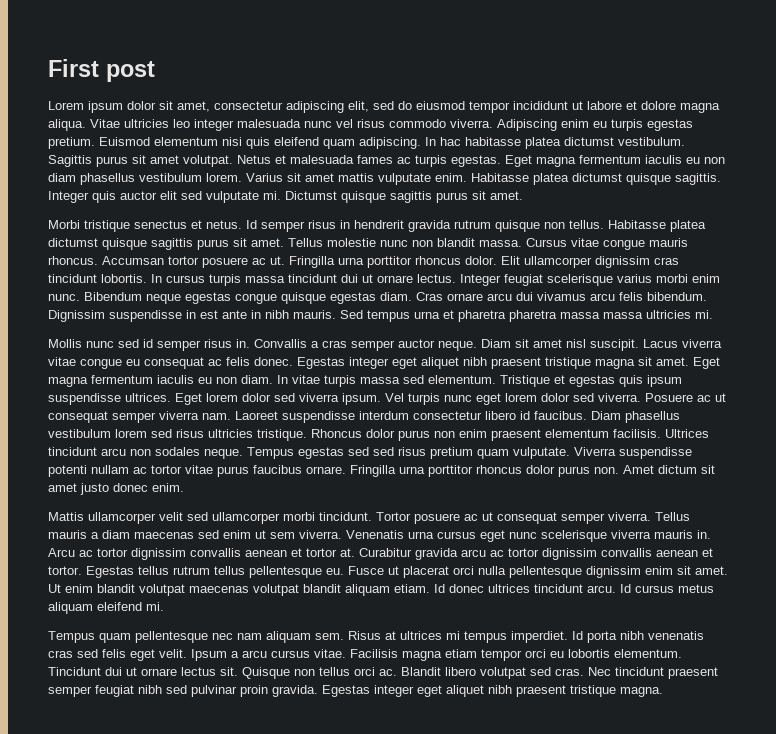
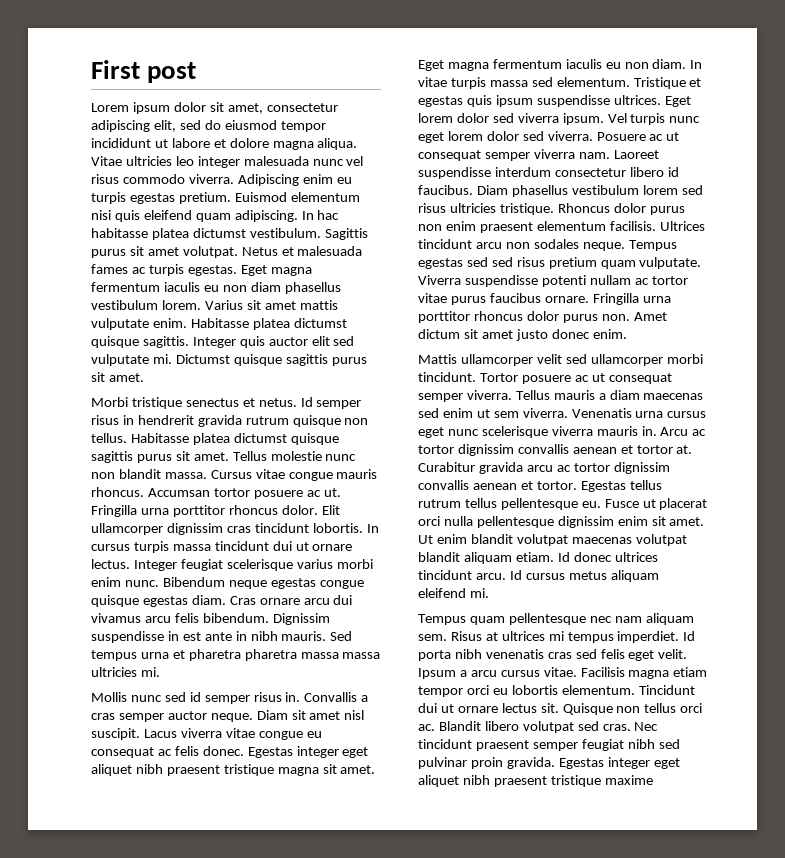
- Egestas integer eget aliquet nibh praesent tristique magna.
+ Egestas integer eget aliquet nibh praesent tristique maxime

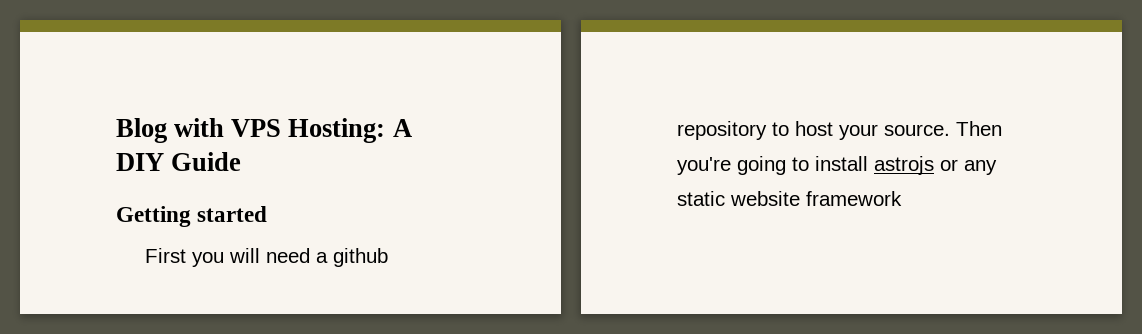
- First post
- Lorem ipsum dolor sit amet, consectetur adipiscing elit, sed do eiusmod tempor incididunt ut labore et dolore magna aliqua. Vitae ultricies leo integer malesuada nunc vel risus commodo viverra. Adipiscing enim eu turpis egestas pretium. Euismod elementum nisi quis eleifend quam adipiscing. In hac habitasse platea dictumst vestibulum. Sagittis purus sit amet volutpat. Netus et malesuada fames ac turpis egestas. Eget magna fermentum iaculis eu non diam phasellus vestibulum lorem. Varius sit amet mattis vulputate enim. Habitasse platea dictumst quisque sagittis. Integer quis auctor elit sed vulputate mi. Dictumst quisque sagittis purus sit amet.
- Morbi tristique senectus et netus. Id semper risus in hendrerit gravida rutrum quisque non tellus. Habitasse platea dictumst quisque sagittis purus sit amet. Tellus molestie nunc non blandit massa. Cursus vitae congue mauris rhoncus. Accumsan tortor posuere ac ut. Fringilla urna porttitor rhoncus dolor. Elit ullamcorper dignissim cras tincidunt lobortis. In cursus turpis massa tincidunt dui ut ornare lectus. Integer feugiat scelerisque varius morbi enim nunc. Bibendum neque egestas congue quisque egestas diam. Cras ornare arcu dui vivamus arcu felis bibendum. Dignissim suspendisse in est ante in nibh mauris. Sed tempus urna et pharetra pharetra massa massa ultricies mi.
- Mollis nunc sed id semper risus in. Convallis a cras semper auctor neque. Diam sit amet nisl suscipit. Lacus viverra vitae congue eu consequat ac felis donec. Egestas integer eget aliquet nibh praesent tristique magna sit amet. Eget magna fermentum iaculis eu non diam. In vitae turpis massa sed elementum. Tristique et egestas quis ipsum suspendisse ultrices. Eget lorem dolor sed viverra ipsum. Vel turpis nunc eget lorem dolor sed viverra. Posuere ac ut consequat semper viverra nam. Laoreet suspendisse interdum consectetur libero id faucibus. Diam phasellus vestibulum lorem sed risus ultricies tristique. Rhoncus dolor purus non enim praesent elementum facilisis. Ultrices tincidunt arcu non sodales neque. Tempus egestas sed sed risus pretium quam vulputate. Viverra suspendisse potenti nullam ac tortor vitae purus faucibus ornare. Fringilla urna porttitor rhoncus dolor purus non. Amet dictum sit amet justo donec enim.
- Mattis ullamcorper velit sed ullamcorper morbi tincidunt. Tortor posuere ac ut consequat semper viverra. Tellus mauris a diam maecenas sed enim ut sem viverra. Venenatis urna cursus eget nunc scelerisque viverra mauris in. Arcu ac tortor dignissim convallis aenean et tortor at. Curabitur gravida arcu ac tortor dignissim convallis aenean et tortor. Egestas tellus rutrum tellus pellentesque eu. Fusce ut placerat orci nulla pellentesque dignissim enim sit amet. Ut enim blandit volutpat maecenas volutpat blandit aliquam etiam. Id donec ultrices tincidunt arcu. Id cursus metus aliquam eleifend mi.
- Tempus quam pellentesque nec nam aliquam sem. Risus at ultrices mi tempus imperdiet. Id porta nibh venenatis cras sed felis eget velit. Ipsum a arcu cursus vitae. Facilisis magna etiam tempor orci eu lobortis elementum. Tincidunt dui ut ornare lectus sit. Quisque non tellus orci ac. Blandit libero volutpat sed cras. Nec tincidunt praesent semper feugiat nibh sed pulvinar proin gravida. Egestas integer eget aliquet nibh praesent tristique maxime
+ Blog with VPS Hosting: A DIY Guide
+ Getting started
+ First you will need a github repository to host your source. Then you're going to install astrojs or any static website framework

